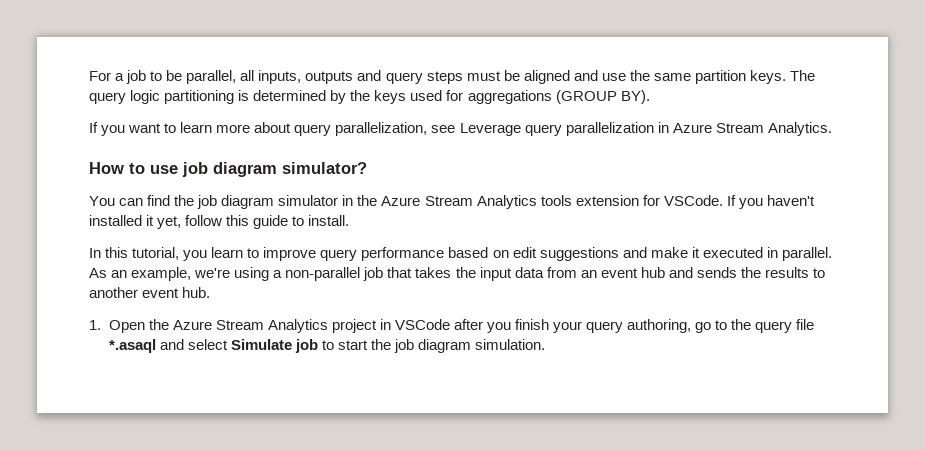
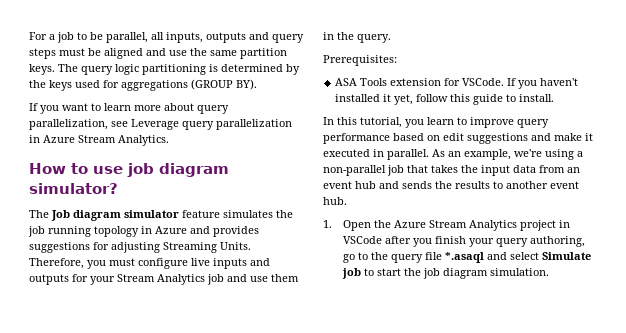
- You can find the job diagram simulator in the Azure Stream Analytics tools extension for VSCode.
+ The Job diagram simulator feature simulates the job running topology in Azure and provides suggestions for adjusting Streaming Units. Therefore, you must configure live inputs and outputs for your Stream Analytics job and use them in the query.
+ Prerequisites:
+ ASA Tools extension for VSCode.

